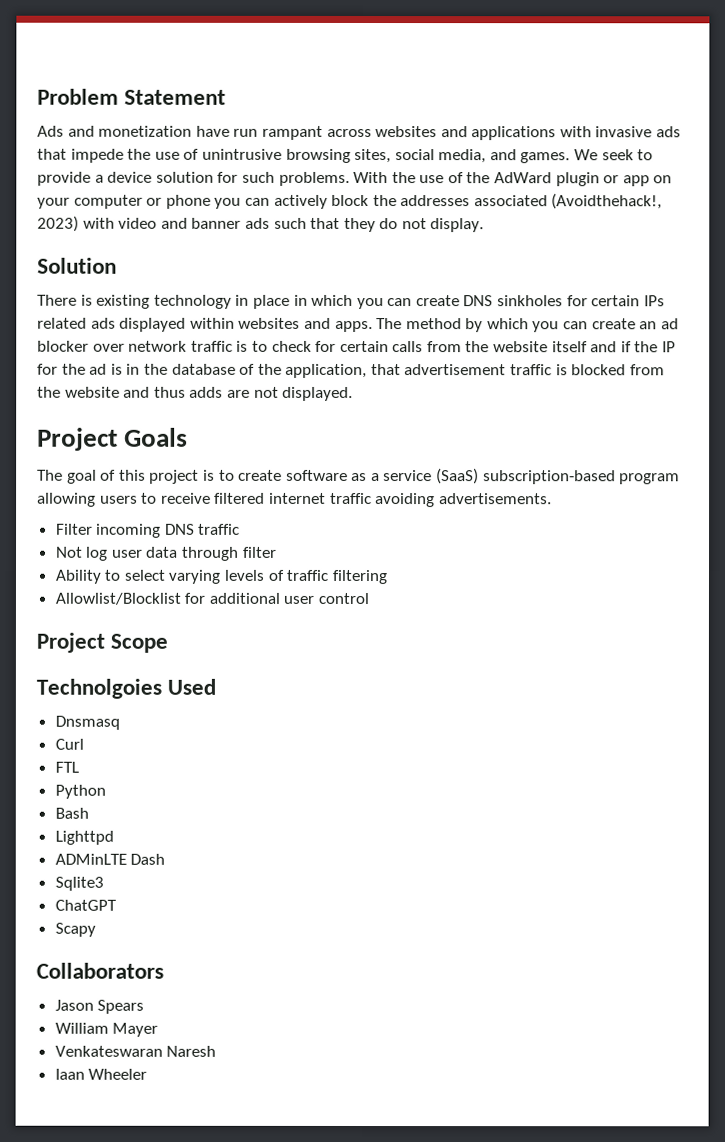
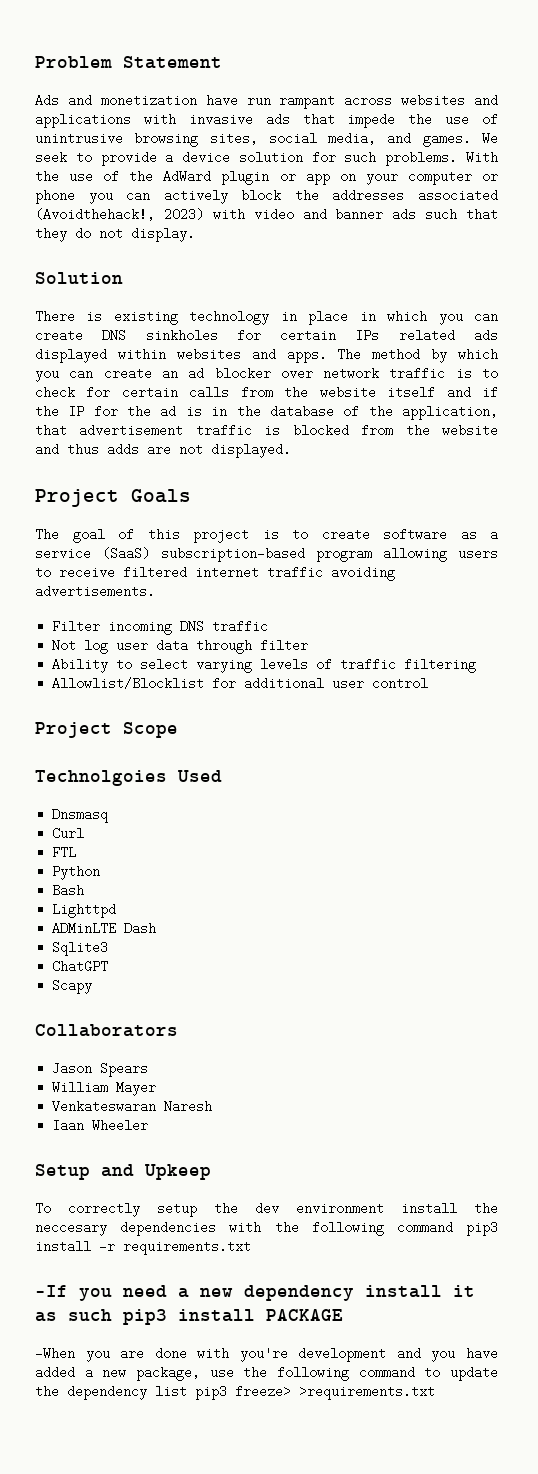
+ Setup and Upkeep
+ To correctly setup the dev environment install the neccesary dependencies with the following command pip3 install -r requirements.txt
+ -If you need a new dependency install it as such pip3 install PACKAGE
+ -When you are done with you're development and you have added a new package, use the following command to update the dependency list pip3 freeze> >requirements.txt

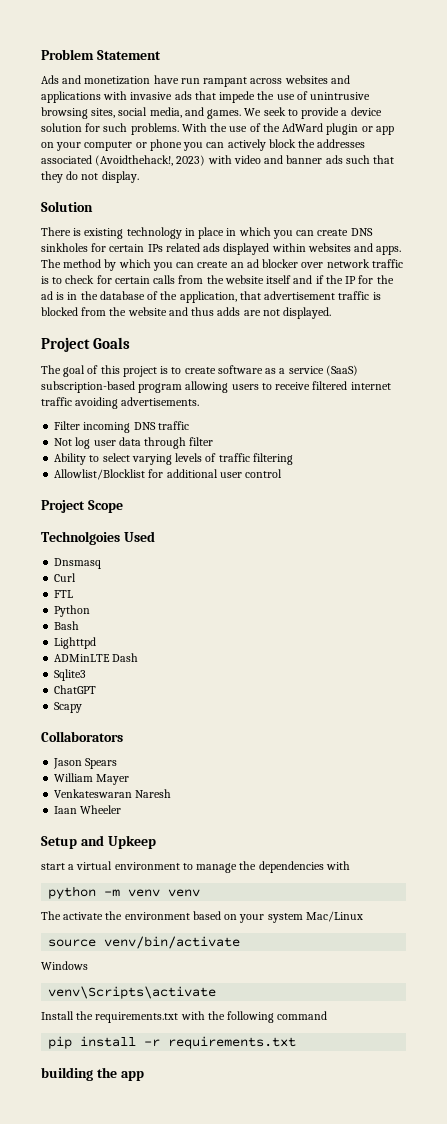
- To correctly setup the dev environment install the neccesary dependencies with the following command pip3 install -r requirements.txt
+ start a virtual environment to manage the dependencies with
+ python -m venv venv
+ The activate the environment based on your system Mac/Linux
+ source venv/bin/activate
+ Windows
+ venv\Scripts\activate
+ Install the requirements.txt with the following command
+ pip install -r requirements.txt
- -If you need a new dependency install it as such pip3 install PACKAGE
- -When you are done with you're development and you have added a new package, use the following command to update the dependency list pip3 freeze> >requirements.txt
+ building the app

